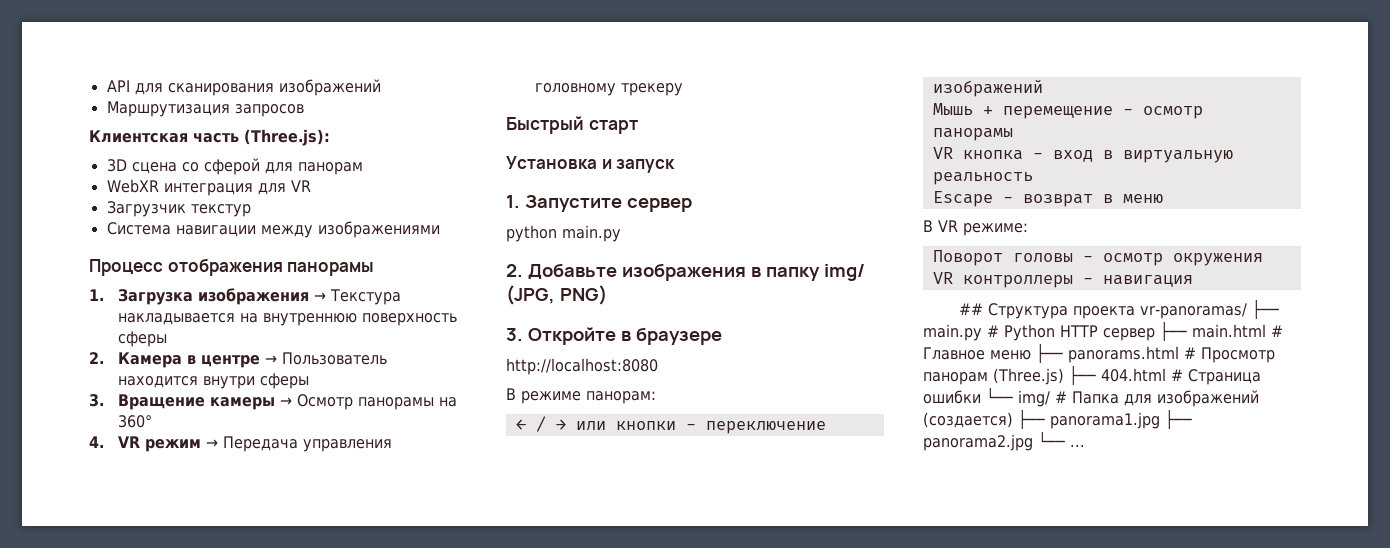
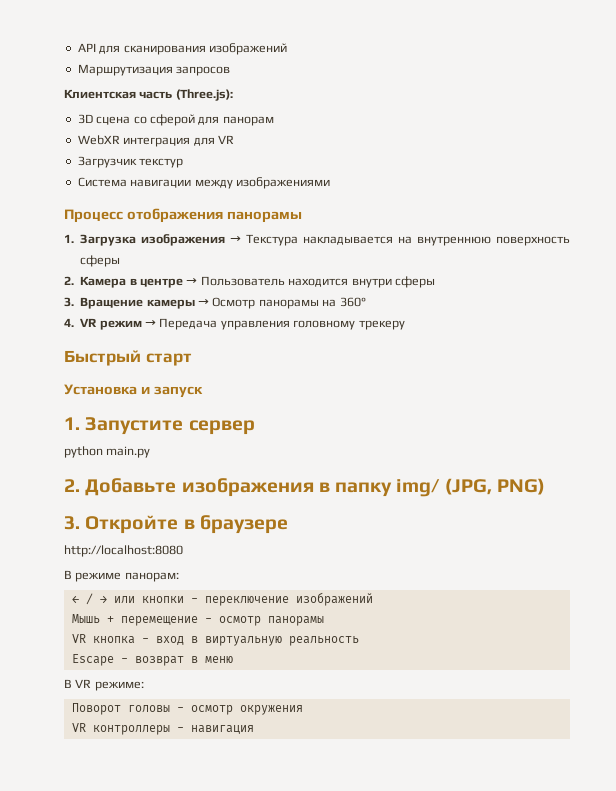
- ## Структура проекта vr-panoramas/ ├── main.py # Python HTTP сервер ├── main.html # Главное меню ├── panorams.html # Просмотр панорам (Three.js) ├── 404.html # Страница ошибки └── img/ # Папка для изображений (создается) ├── panorama1.jpg ├── panorama2.jpg └── ...

